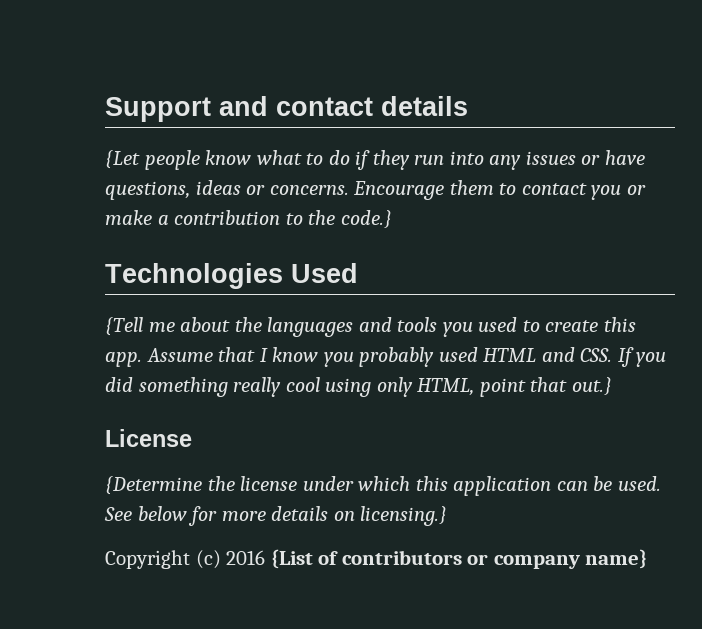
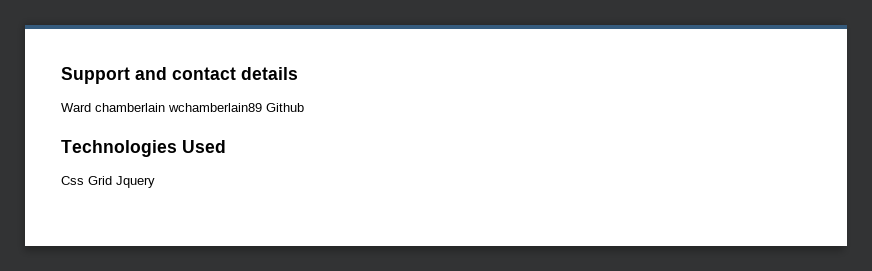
- {Let people know what to do if they run into any issues or have questions, ideas or concerns. Encourage them to contact you or make a contribution to the code.}
+ Ward chamberlain wchamberlain89 Github
  Technologies Used
- {Tell me about the languages and tools you used to create this app. Assume that I know you probably used HTML and CSS. If you did something really cool using only HTML, point that out.}
- License
- {Determine the license under which this application can be used. See below for more details on licensing.}
- Copyright (c) 2016 {List of contributors or company name}
+ Css Grid Jquery

